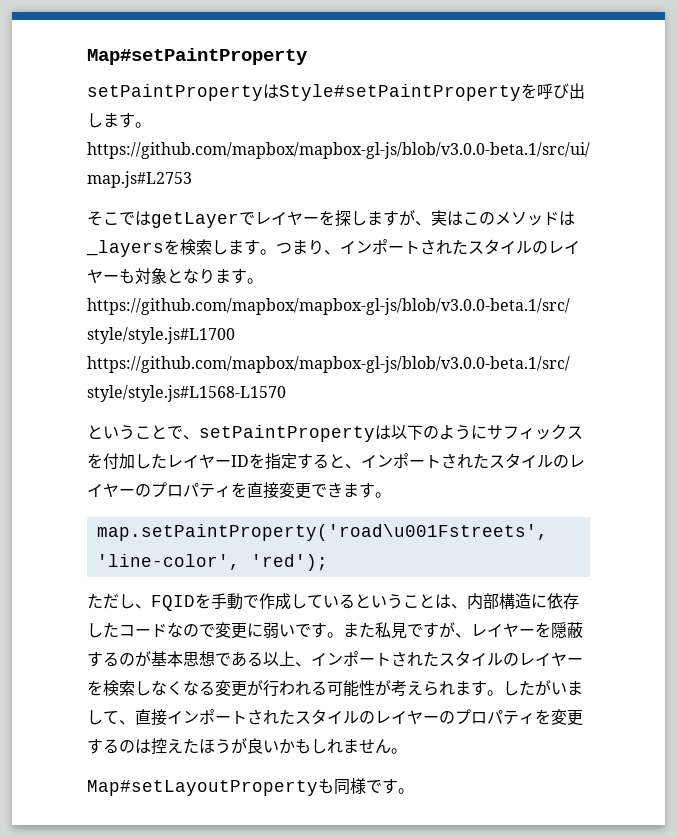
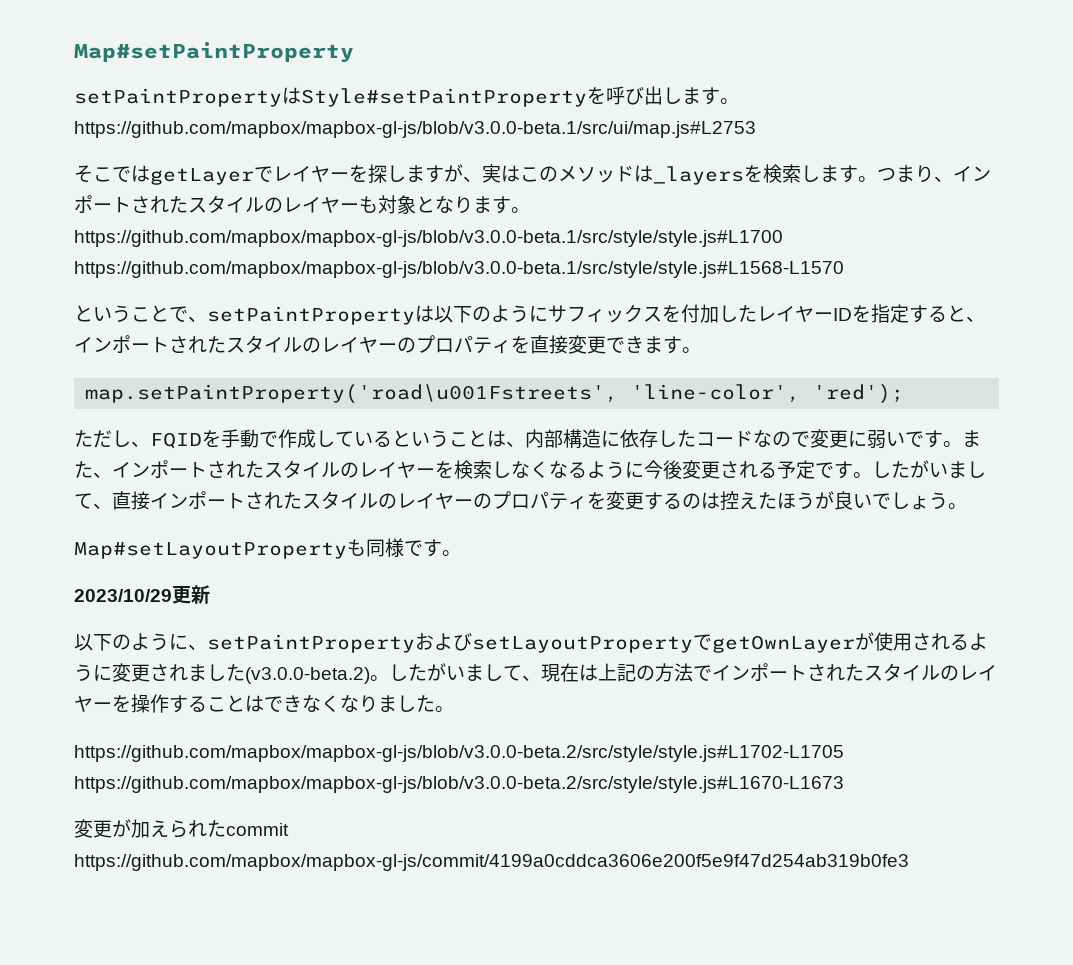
- また私見ですが、レイヤーを隠蔽するのが基本思想である以上、インポートされたスタイルのレイヤーを検索しなくなる変更が行われる可能性が考えられます。
+ また、インポートされたスタイルのレイヤーを検索しなくなるように今後変更される予定です。
- したがいまして、直接インポートされたスタイルのレイヤーのプロパティを変更するのは控えたほうが良いかもしれません。
+ したがいまして、直接インポートされたスタイルのレイヤーのプロパティを変更するのは控えたほうが良いでしょう。
+ 2023/10/29更新
+ 以下のように、setPaintPropertyおよびsetLayoutPropertyでgetOwnLayerが使用されるように変更されました(v3.0.0-beta.2)。したがいまして、現在は上記の方法でインポートされたスタイルのレイヤーを操作することはできなくなりました。
+ https://github.com/mapbox/mapbox-gl-js/blob/v3.0.0-beta.2/src/style/style.js#L1702-L1705 https://github.com/mapbox/mapbox-gl-js/blob/v3.0.0-beta.2/src/style/style.js#L1670-L1673
+ 変更が加えられたcommit https://github.com/mapbox/mapbox-gl-js/commit/4199a0cddca3606e200f5e9f47d254ab319b0fe3

